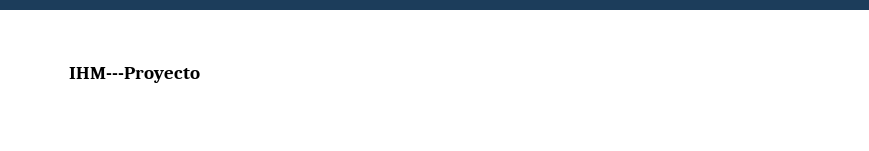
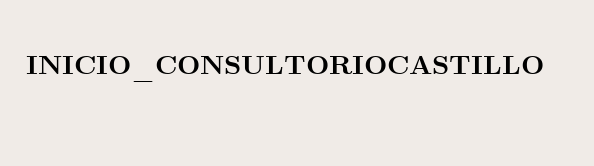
- IHM---Proyecto
+ INICIO_CONSULTORIOCASTILLO

